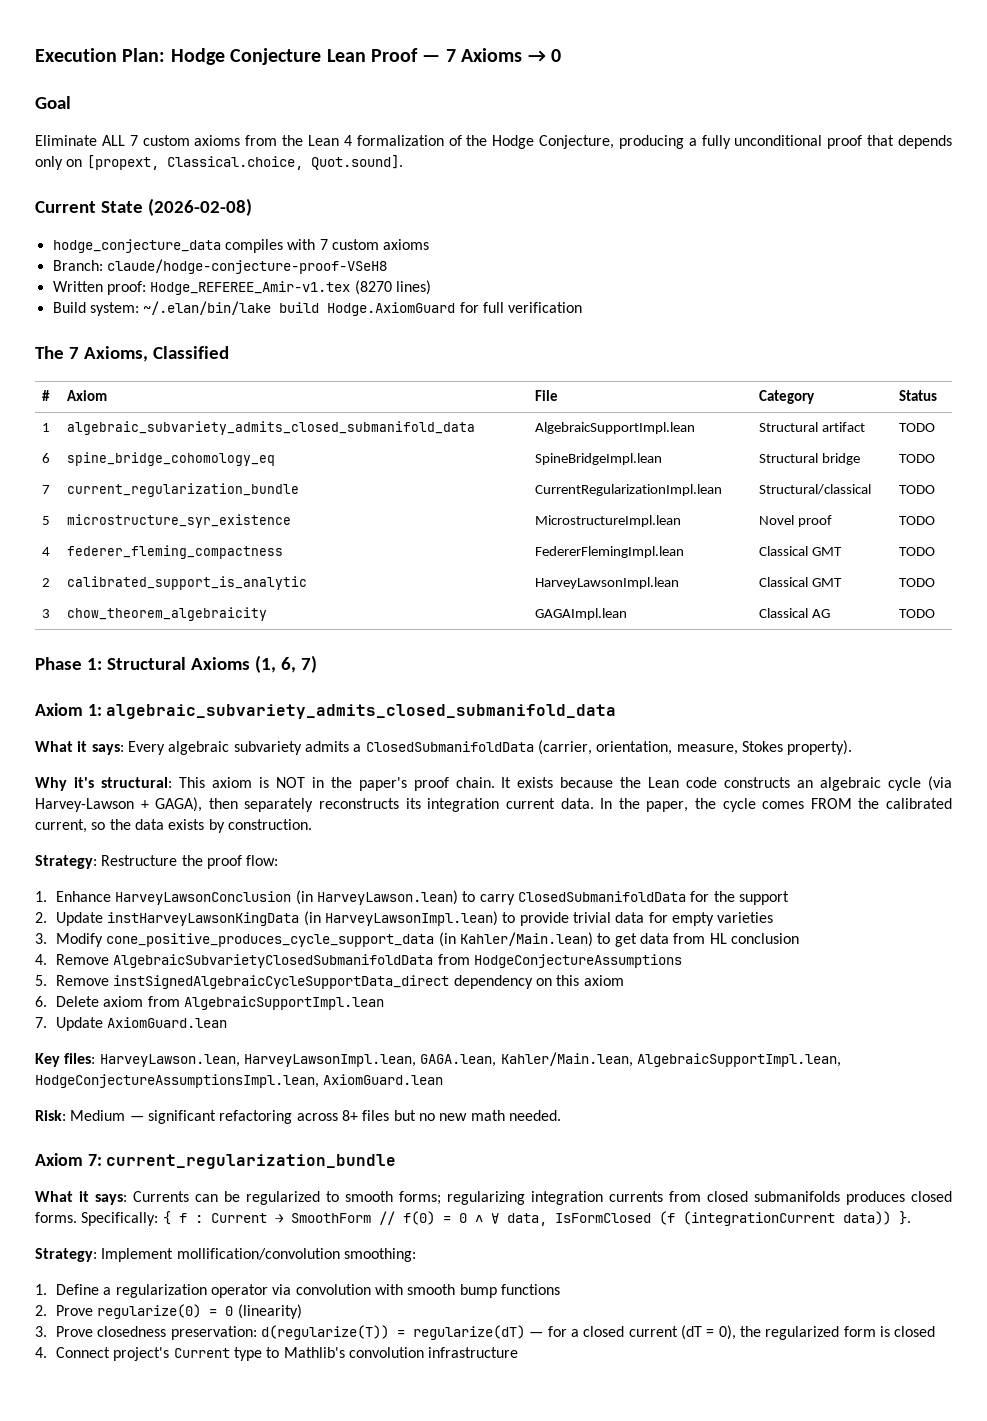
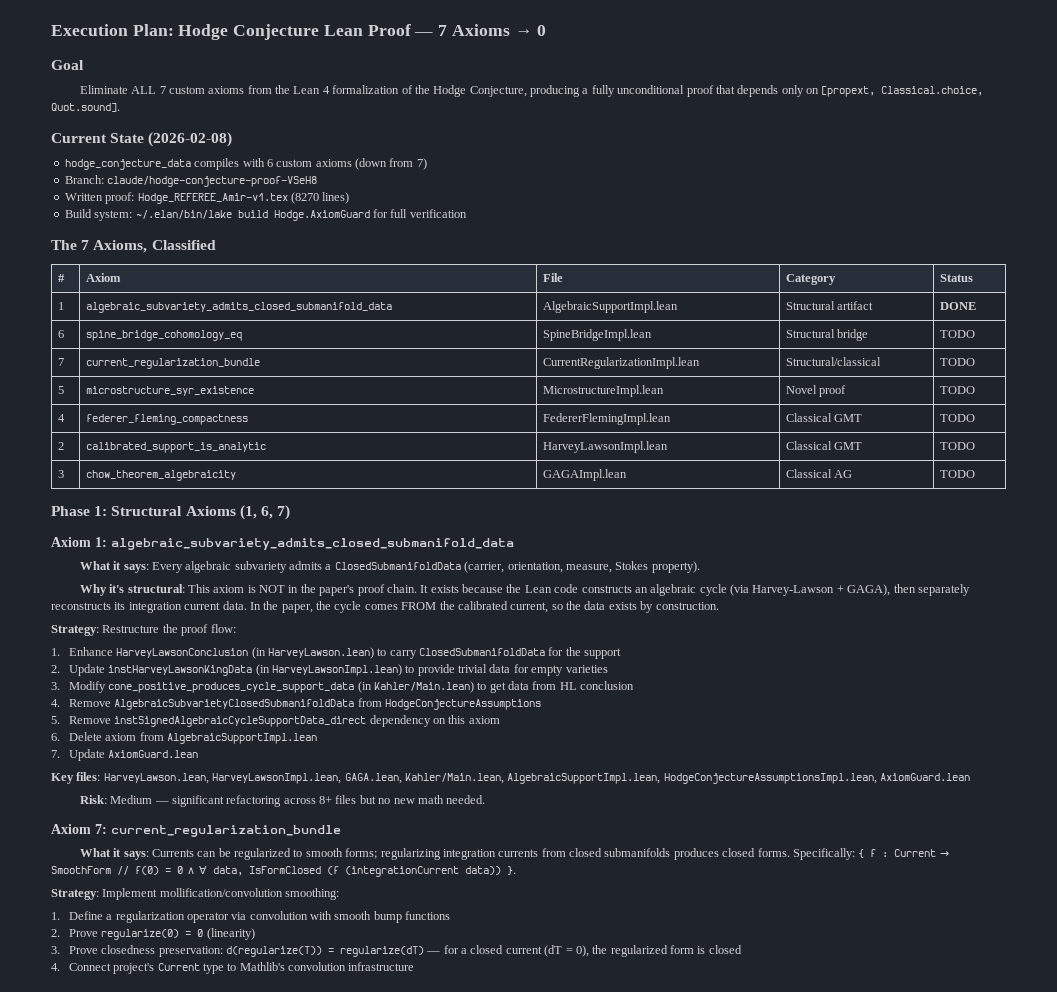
- hodge_conjecture_data compiles with 7 custom axioms
+ hodge_conjecture_data compiles with 6 custom axioms (down from 7)
- 1 | algebraic_subvariety_admits_closed_submanifold_data | AlgebraicSupportImpl.lean | Structural artifact | TODO
+ 1 | algebraic_subvariety_admits_closed_submanifold_data | AlgebraicSupportImpl.lean | Structural artifact | DONE

